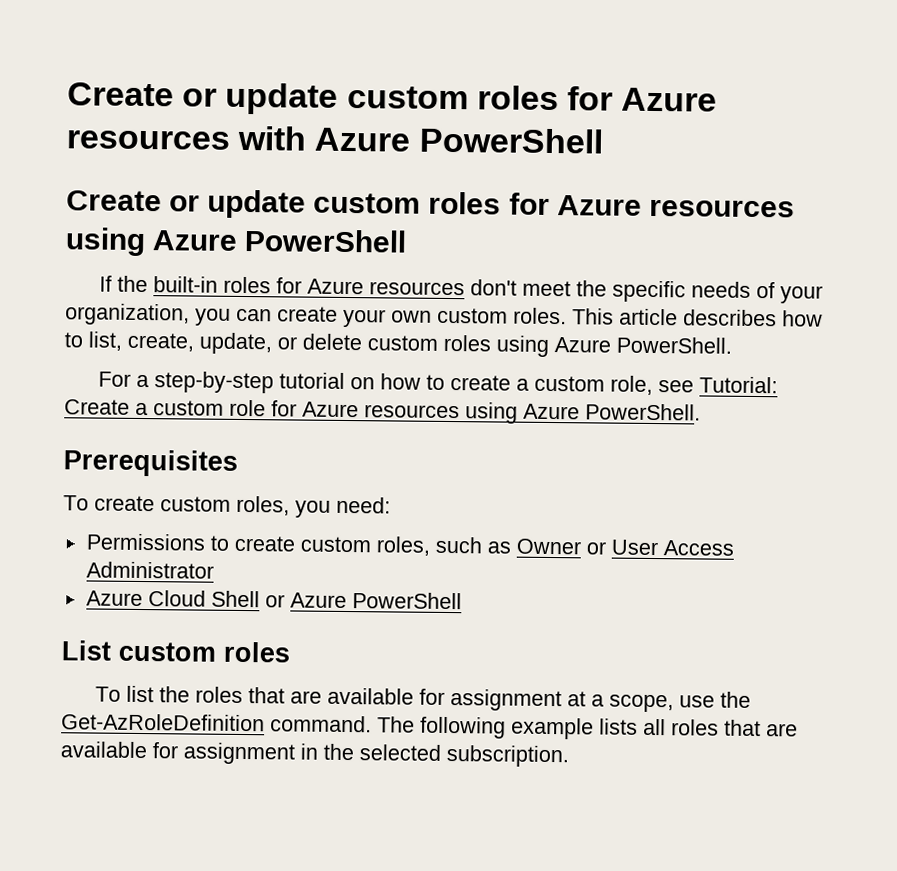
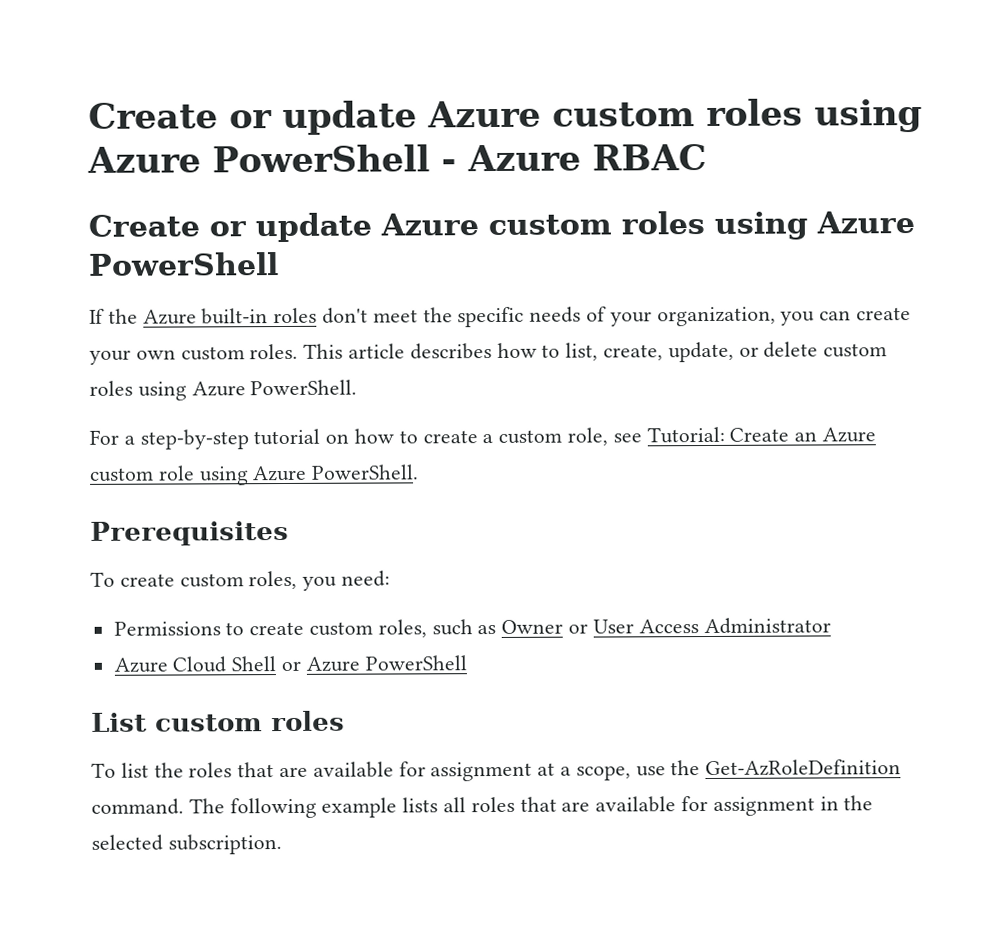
- Create or update custom roles for Azure resources with Azure PowerShell
- Create or update custom roles for Azure resources using Azure PowerShell
+ Create or update Azure custom roles using Azure PowerShell - Azure RBAC
+ Create or update Azure custom roles using Azure PowerShell
- If the built-in roles for Azure resources don't meet the specific needs of your organization, you can create your own custom roles.
+ If the Azure built-in roles don't meet the specific needs of your organization, you can create your own custom roles.
- For a step-by-step tutorial on how to create a custom role, see Tutorial: Create a custom role for Azure resources using Azure PowerShell.
+ For a step-by-step tutorial on how to create a custom role, see Tutorial: Create an Azure custom role using Azure PowerShell.

